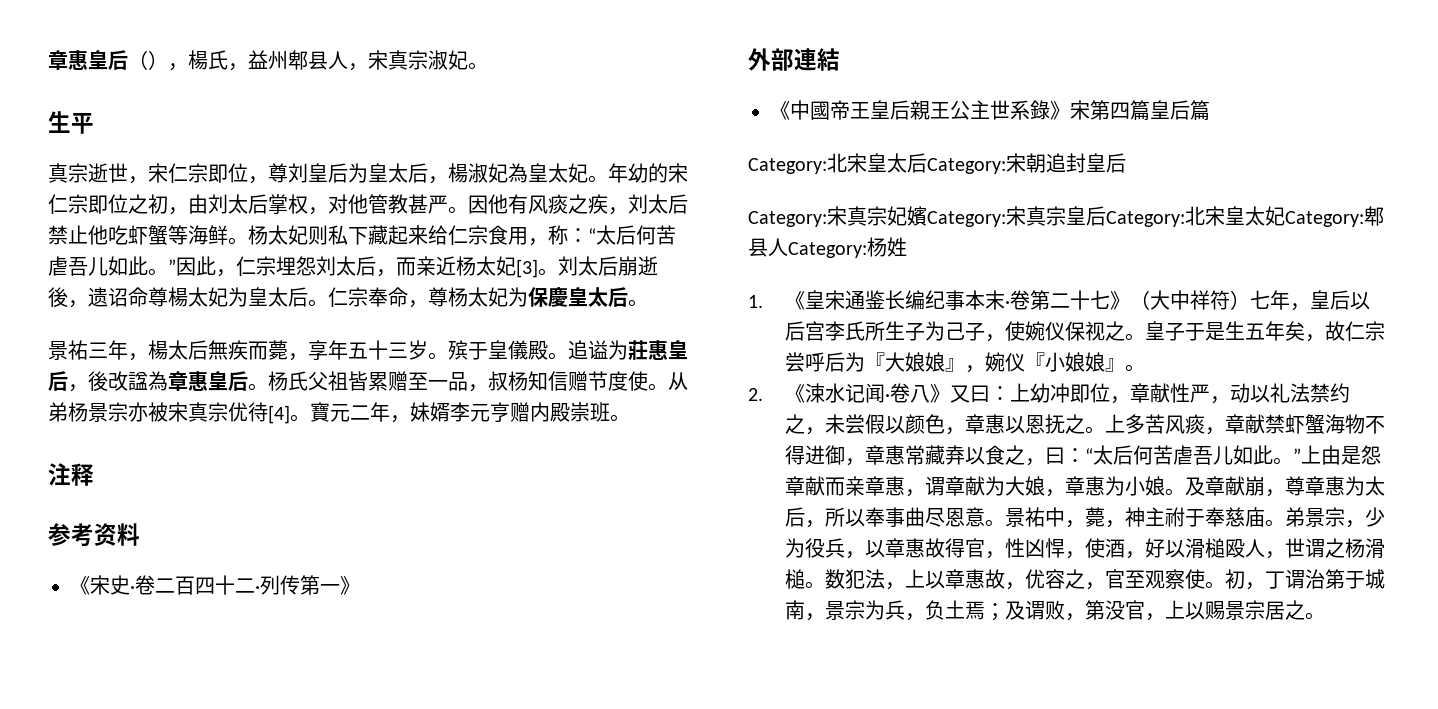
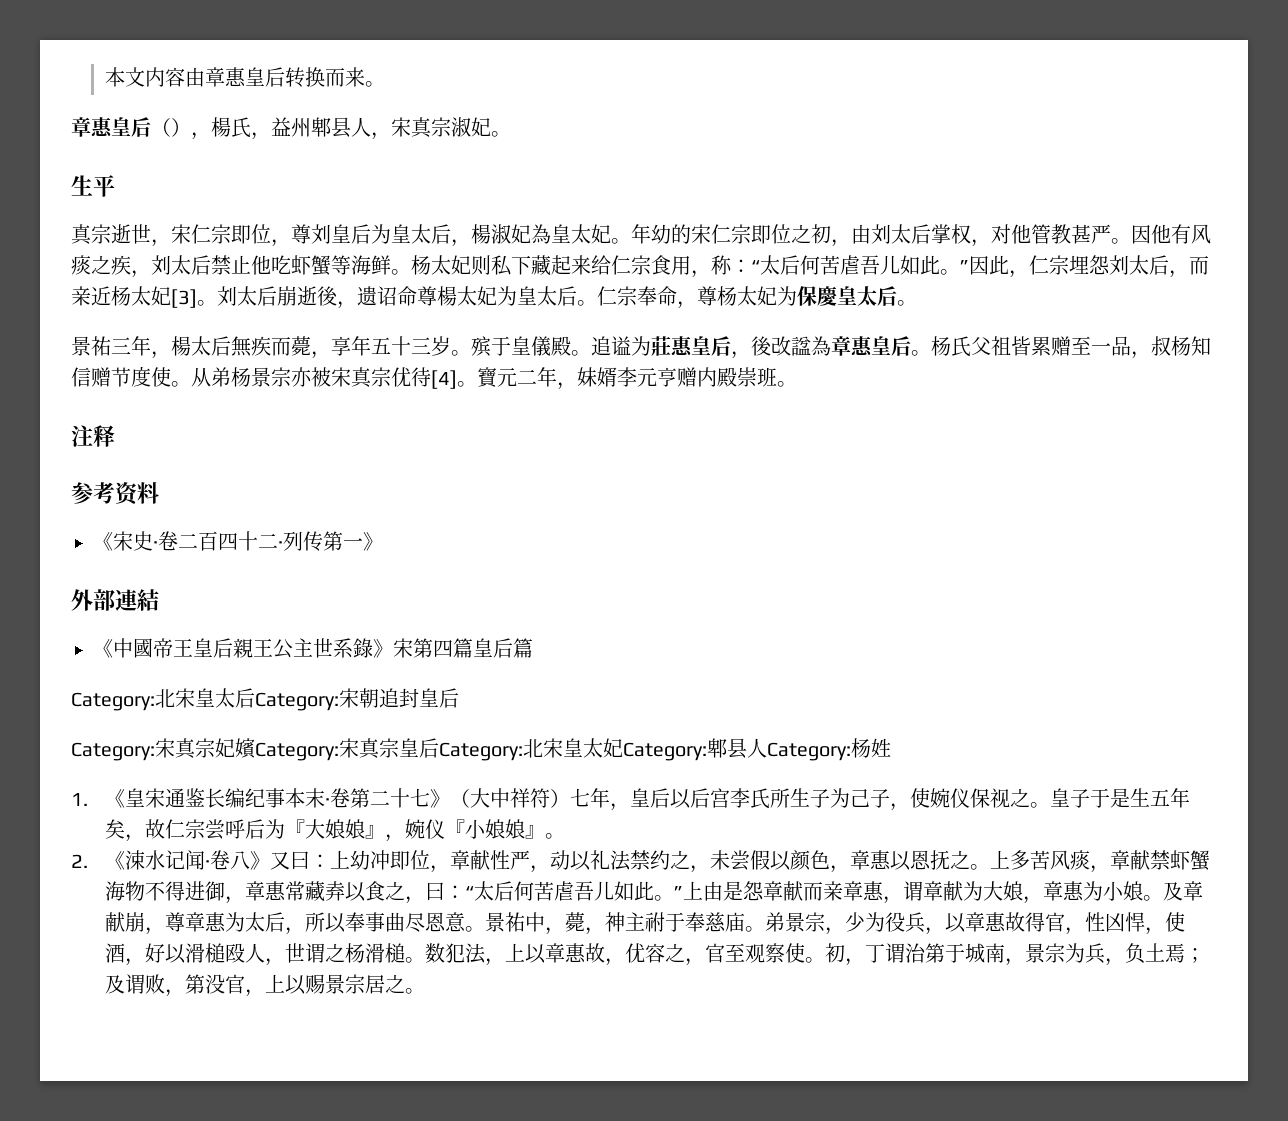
+ 本文内容由章惠皇后转换而来。

